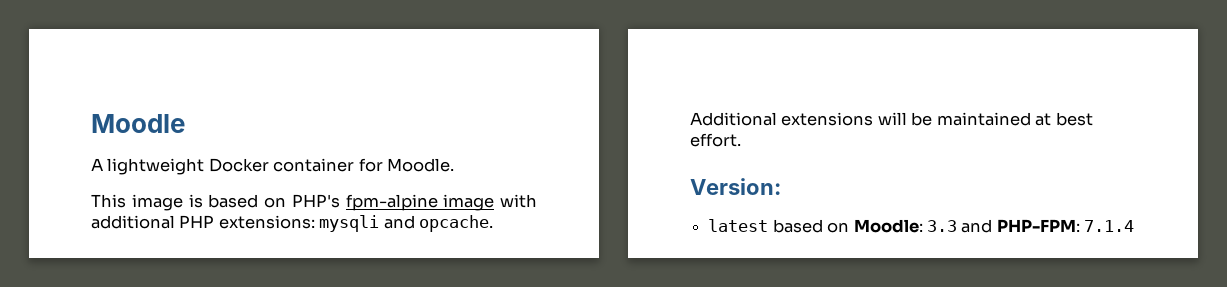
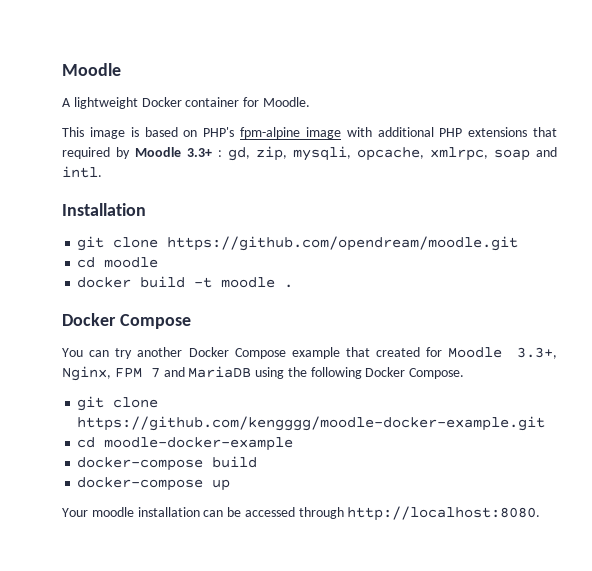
- This image is based on PHP's fpm-alpine image with additional PHP extensions: mysqli and opcache. Additional extensions will be maintained at best effort.
- Version:
- latest based on Moodle: 3.3 and PHP-FPM: 7.1.4
+ This image is based on PHP's fpm-alpine image with additional PHP extensions that required by Moodle 3.3+ : gd, zip, mysqli, opcache, xmlrpc, soap and intl.
+ Installation
+ git clone https://github.com/opendream/moodle.git
+ cd moodle
+ docker build -t moodle .
+ Docker Compose
+ You can try another Docker Compose example that created for Moodle 3.3+, Nginx, FPM 7 and MariaDB using the following Docker Compose.
+ git clone https://github.com/kengggg/moodle-docker-example.git
+ cd moodle-docker-example
+ docker-compose build
+ docker-compose up
+ Your moodle installation can be accessed through http://localhost:8080.

